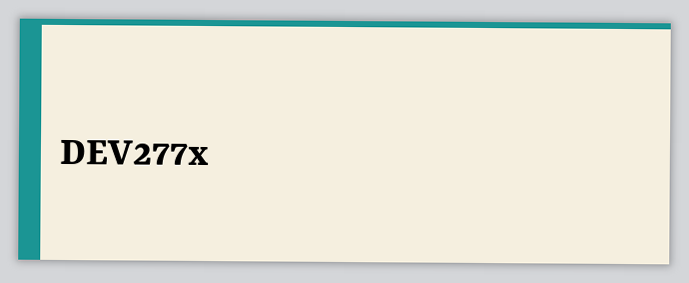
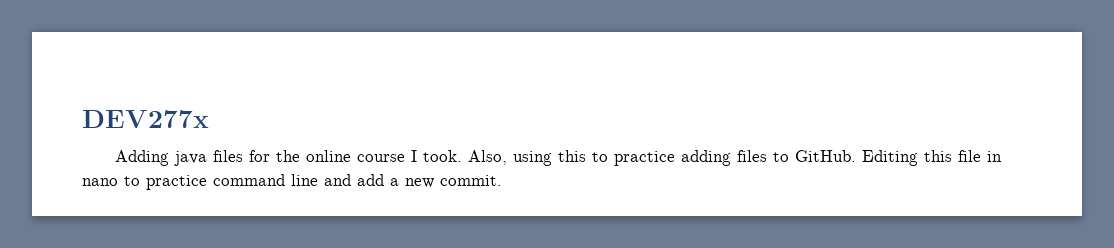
+ Adding java files for the online course I took. Also, using this to practice adding files to GitHub. Editing this file in nano to practice command line and add a new commit.

